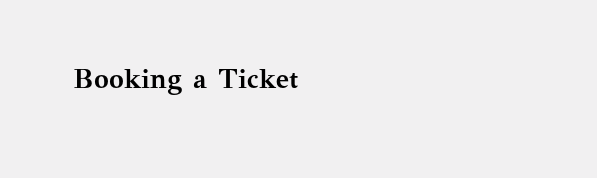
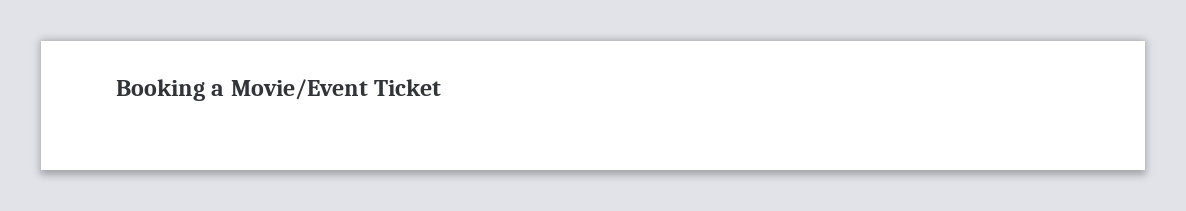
- Booking a Ticket
+ Booking a Movie/Event Ticket

